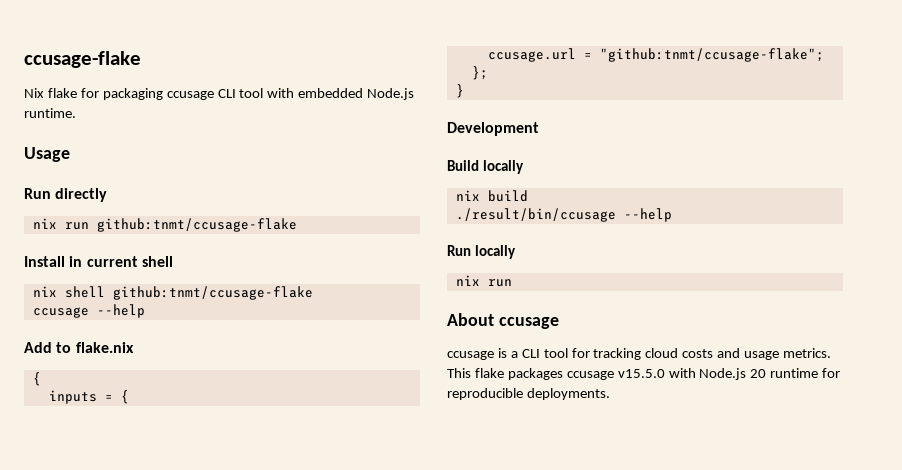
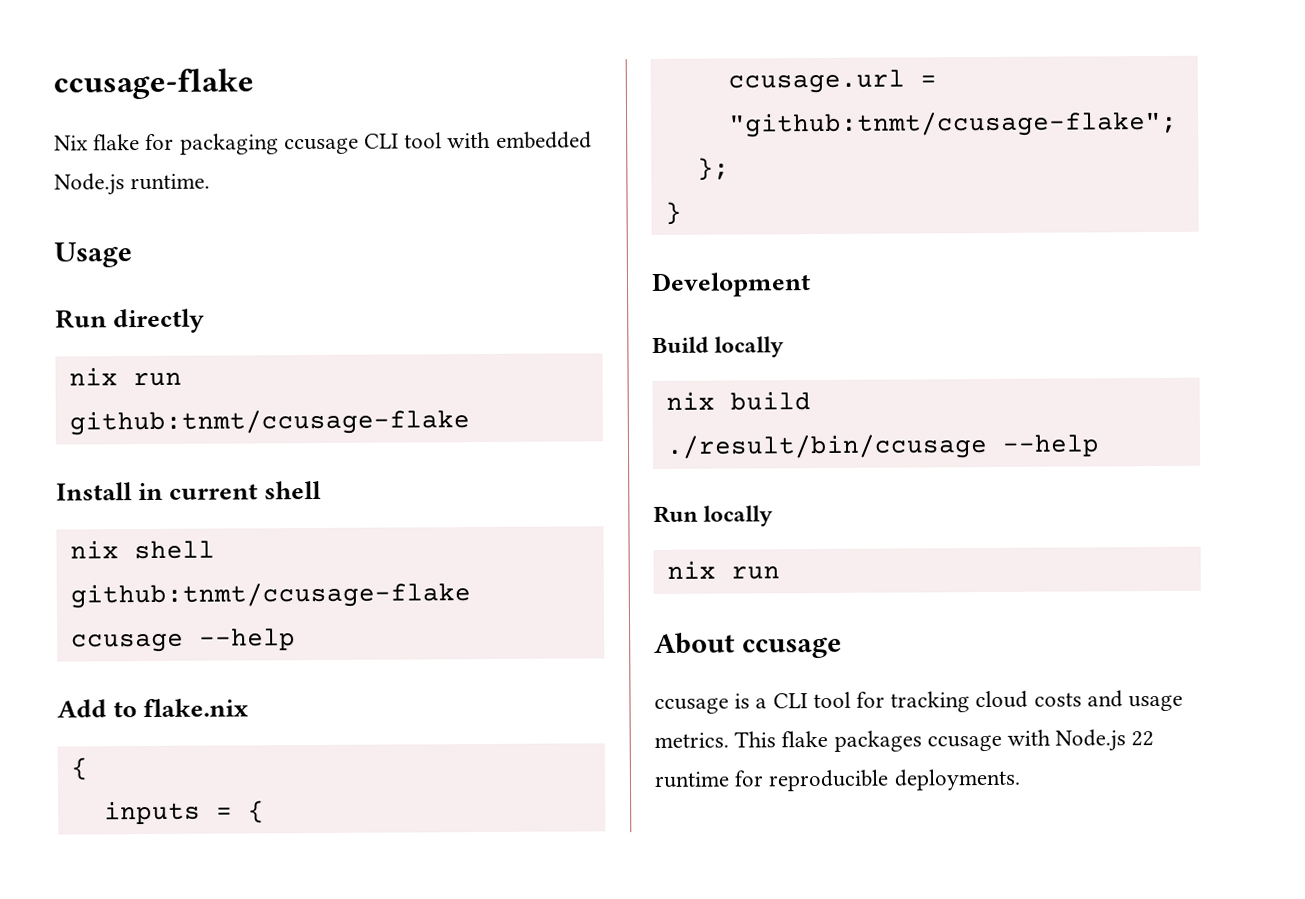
- This flake packages ccusage v15.5.0 with Node.js 20 runtime for reproducible deployments.
+ This flake packages ccusage with Node.js 22 runtime for reproducible deployments.

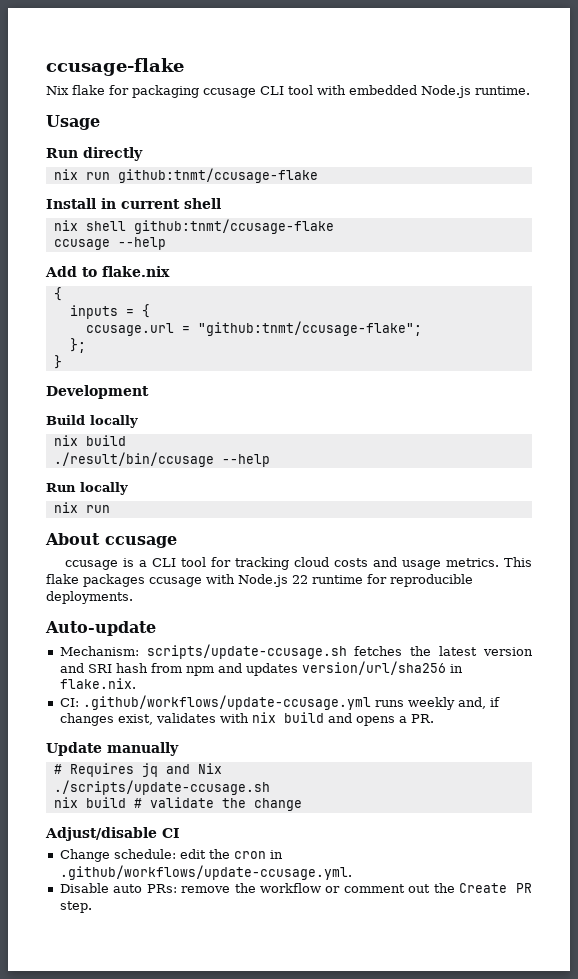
+ Auto-update
+ Mechanism: scripts/update-ccusage.sh fetches the latest version and SRI hash from npm and updates version/url/sha256 in flake.nix.
+ CI: .github/workflows/update-ccusage.yml runs weekly and, if changes exist, validates with nix build and opens a PR.
+ Update manually
+ # Requires jq and Nix
+ ./scripts/update-ccusage.sh
+ nix build # validate the change
+ Adjust/disable CI
+ Change schedule: edit the cron in .github/workflows/update-ccusage.yml.
+ Disable auto PRs: remove the workflow or comment out the Create PR step.

